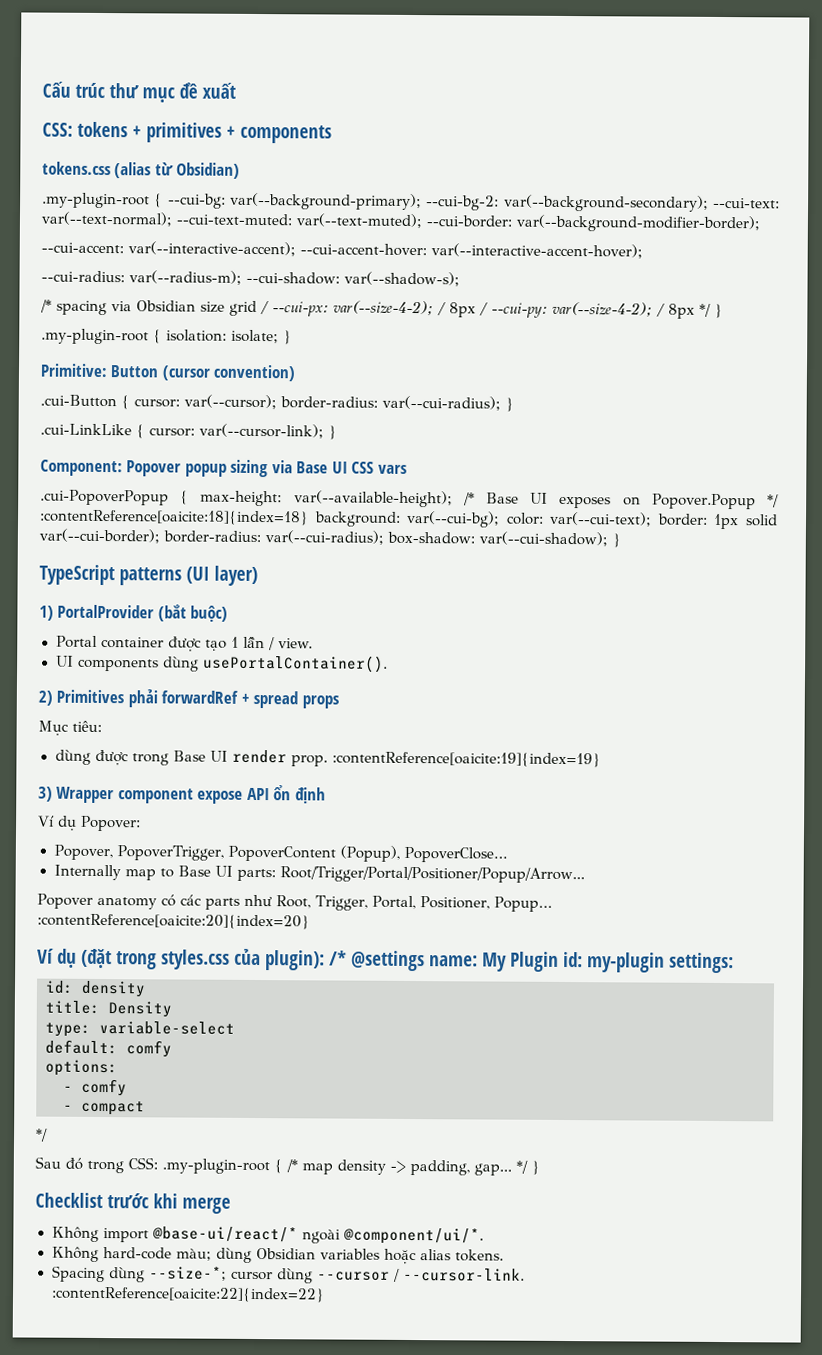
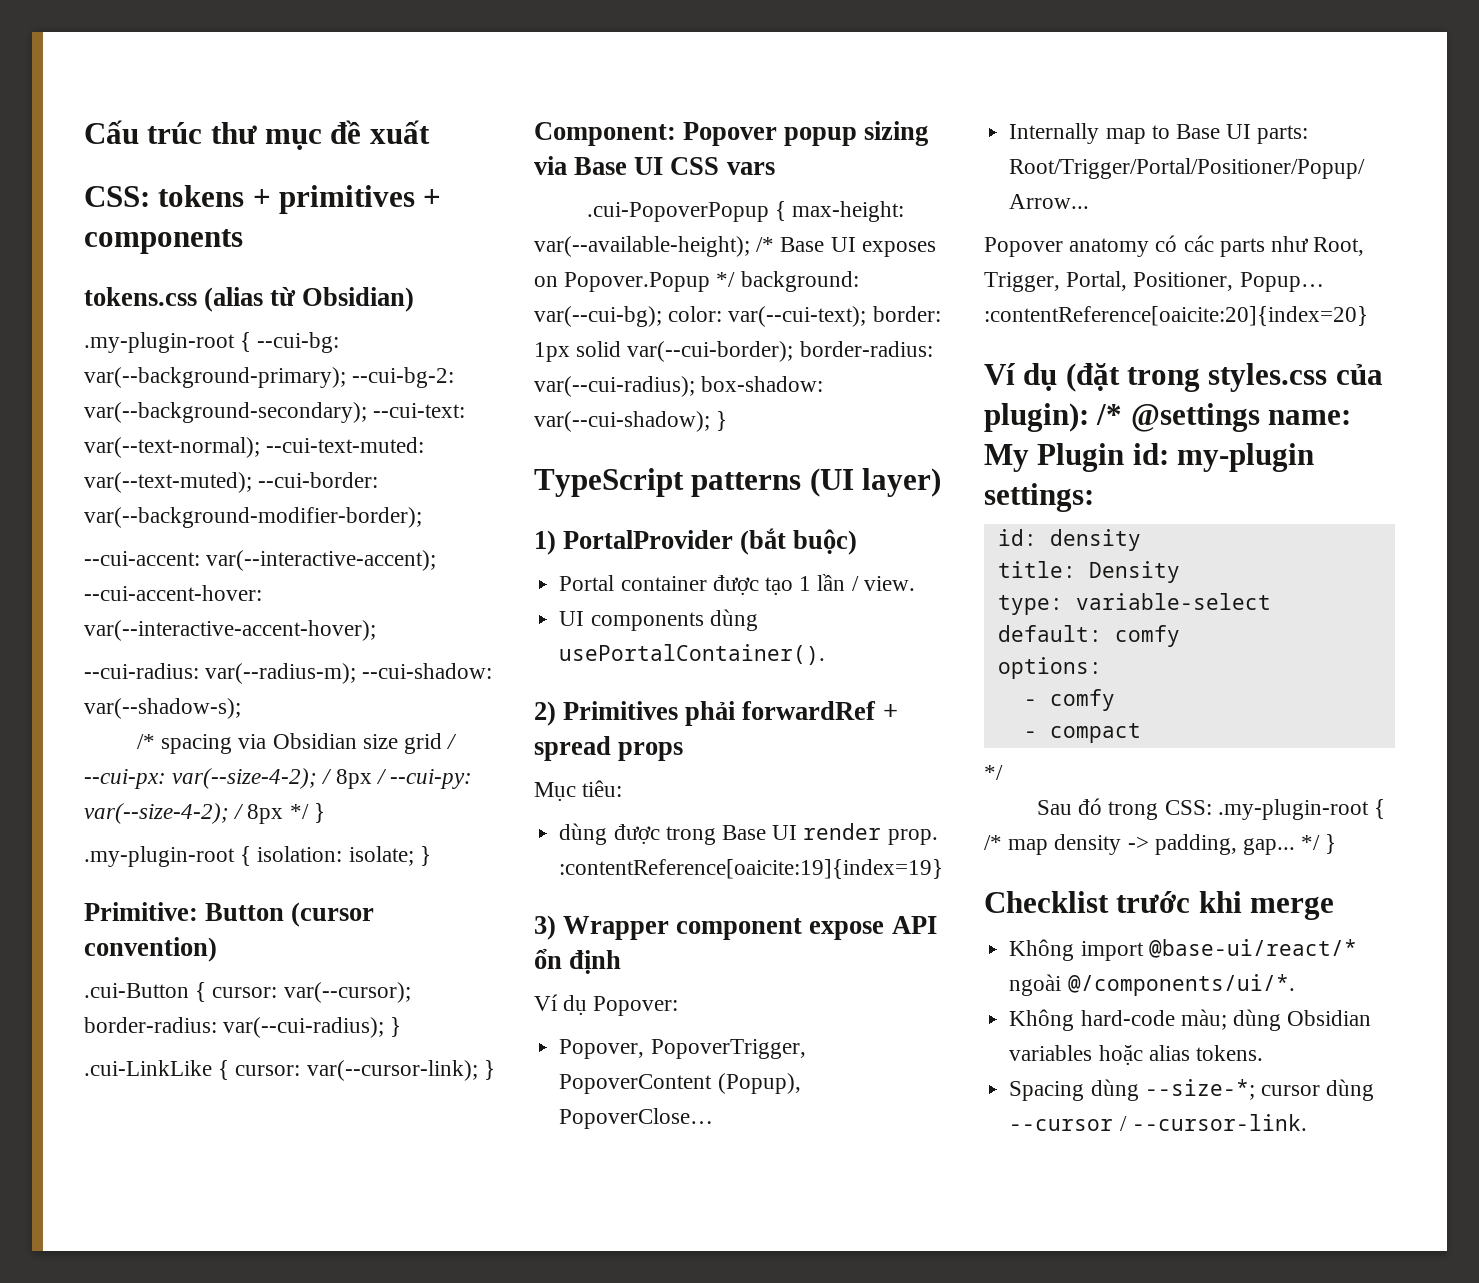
- .cui-PopoverPopup { max-height: var(--available-height); /* Base UI exposes on Popover.Popup */ :contentReference[oaicite:18]{index=18} background: var(--cui-bg); color: var(--cui-text); border: 1px solid var(--cui-border); border-radius: var(--cui-radius); box-shadow: var(--cui-shadow); }
+ .cui-PopoverPopup { max-height: var(--available-height); /* Base UI exposes on Popover.Popup */ background: var(--cui-bg); color: var(--cui-text); border: 1px solid var(--cui-border); border-radius: var(--cui-radius); box-shadow: var(--cui-shadow); }
- Không import @base-ui/react/* ngoài @component/ui/*.
+ Không import @base-ui/react/* ngoài @/components/ui/*.
- Spacing dùng --size-*; cursor dùng --cursor / --cursor-link. :contentReference[oaicite:22]{index=22}
+ Spacing dùng --size-*; cursor dùng --cursor / --cursor-link.

